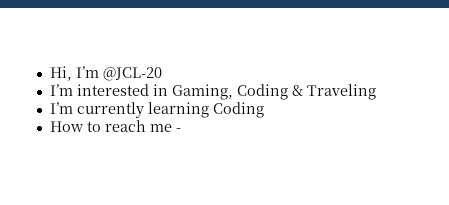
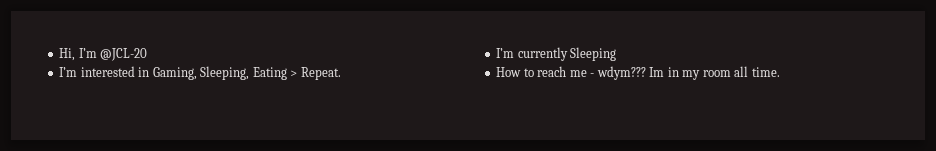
- I’m interested in Gaming, Coding & Traveling
+ I’m interested in Gaming, Sleeping, Eating > Repeat.
- I’m currently learning Coding
+ I’m currently Sleeping
- How to reach me -
+ How to reach me - wdym??? Im in my room all time.

